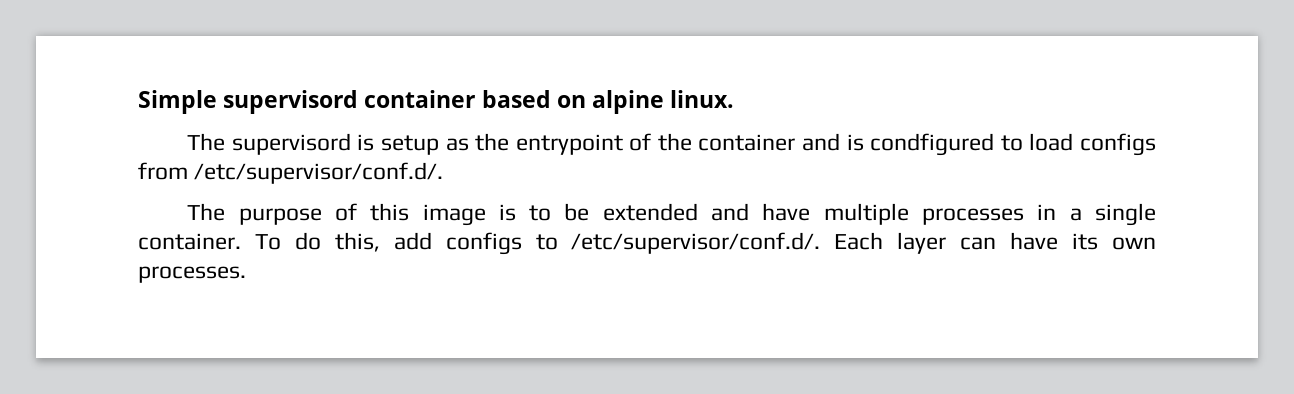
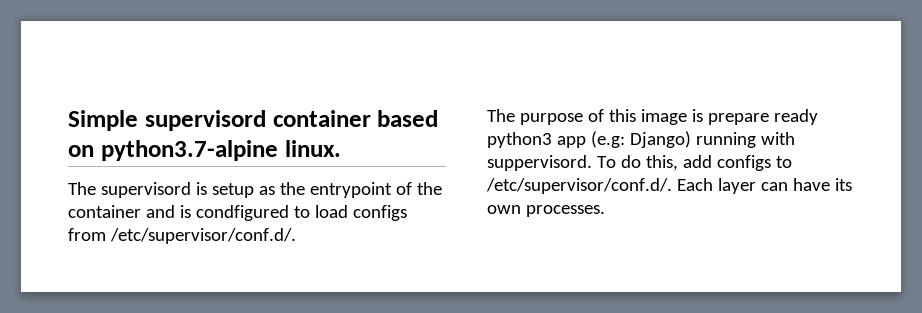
- Simple supervisord container based on alpine linux.
+ Simple supervisord container based on python3.7-alpine linux.
- The purpose of this image is to be extended and have multiple processes in a single container.
+ The purpose of this image is prepare ready python3 app (e.g: Django) running with suppervisord.

